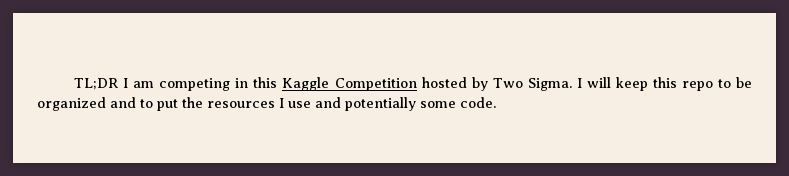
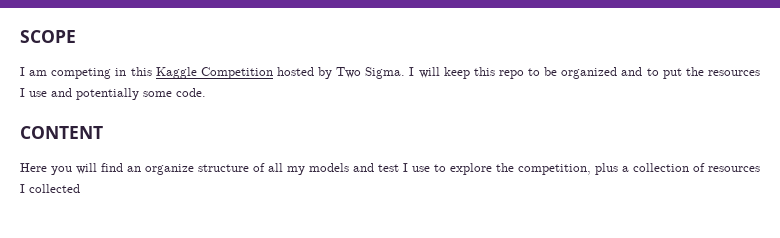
- TL;DR I am competing in this Kaggle Competition hosted by Two Sigma.
+ SCOPE
+ I am competing in this Kaggle Competition hosted by Two Sigma.
+ CONTENT
+ Here you will find an organize structure of all my models and test I use to explore the competition, plus a collection of resources I collected

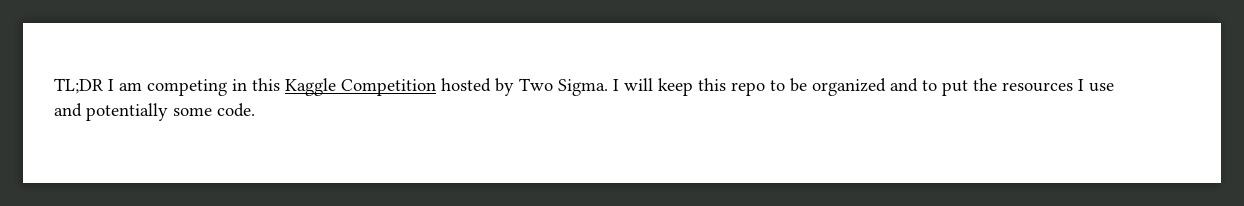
- SCOPE
- I am competing in this Kaggle Competition hosted by Two Sigma.
+ TL;DR I am competing in this Kaggle Competition hosted by Two Sigma.
- CONTENT
- Here you will find an organize structure of all my models and test I use to explore the competition, plus a collection of resources I collected

